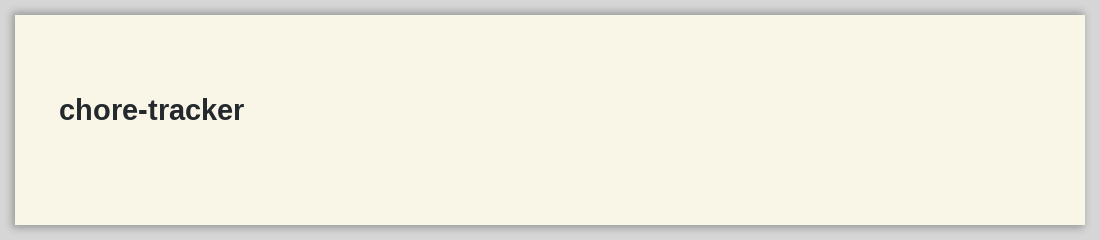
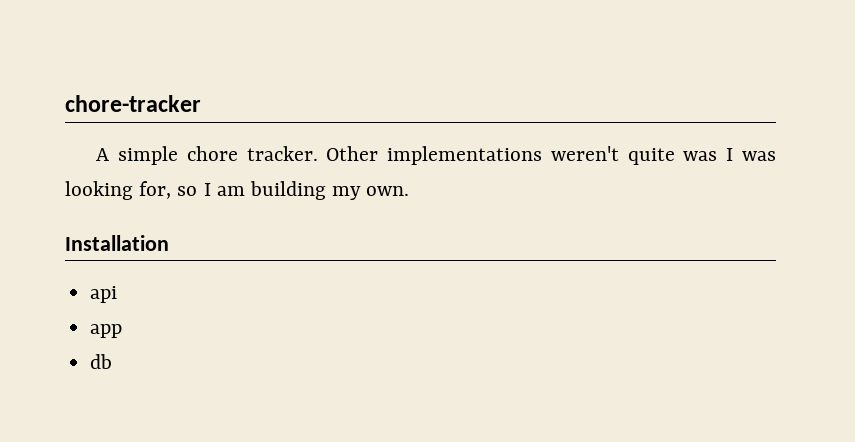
+ A simple chore tracker. Other implementations weren't quite was I was looking for, so I am building my own.
+ Installation
+ api
+ app
+ db

